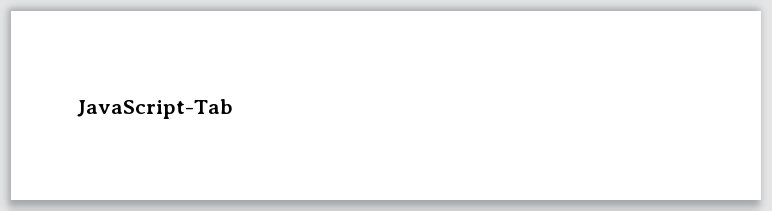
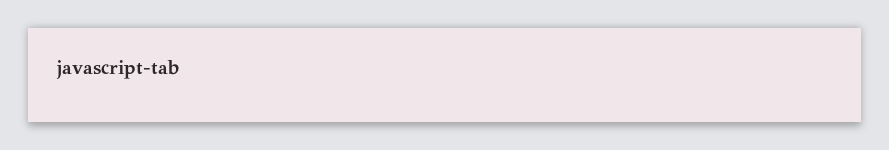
- JavaScript-Tab
+ javascript-tab

